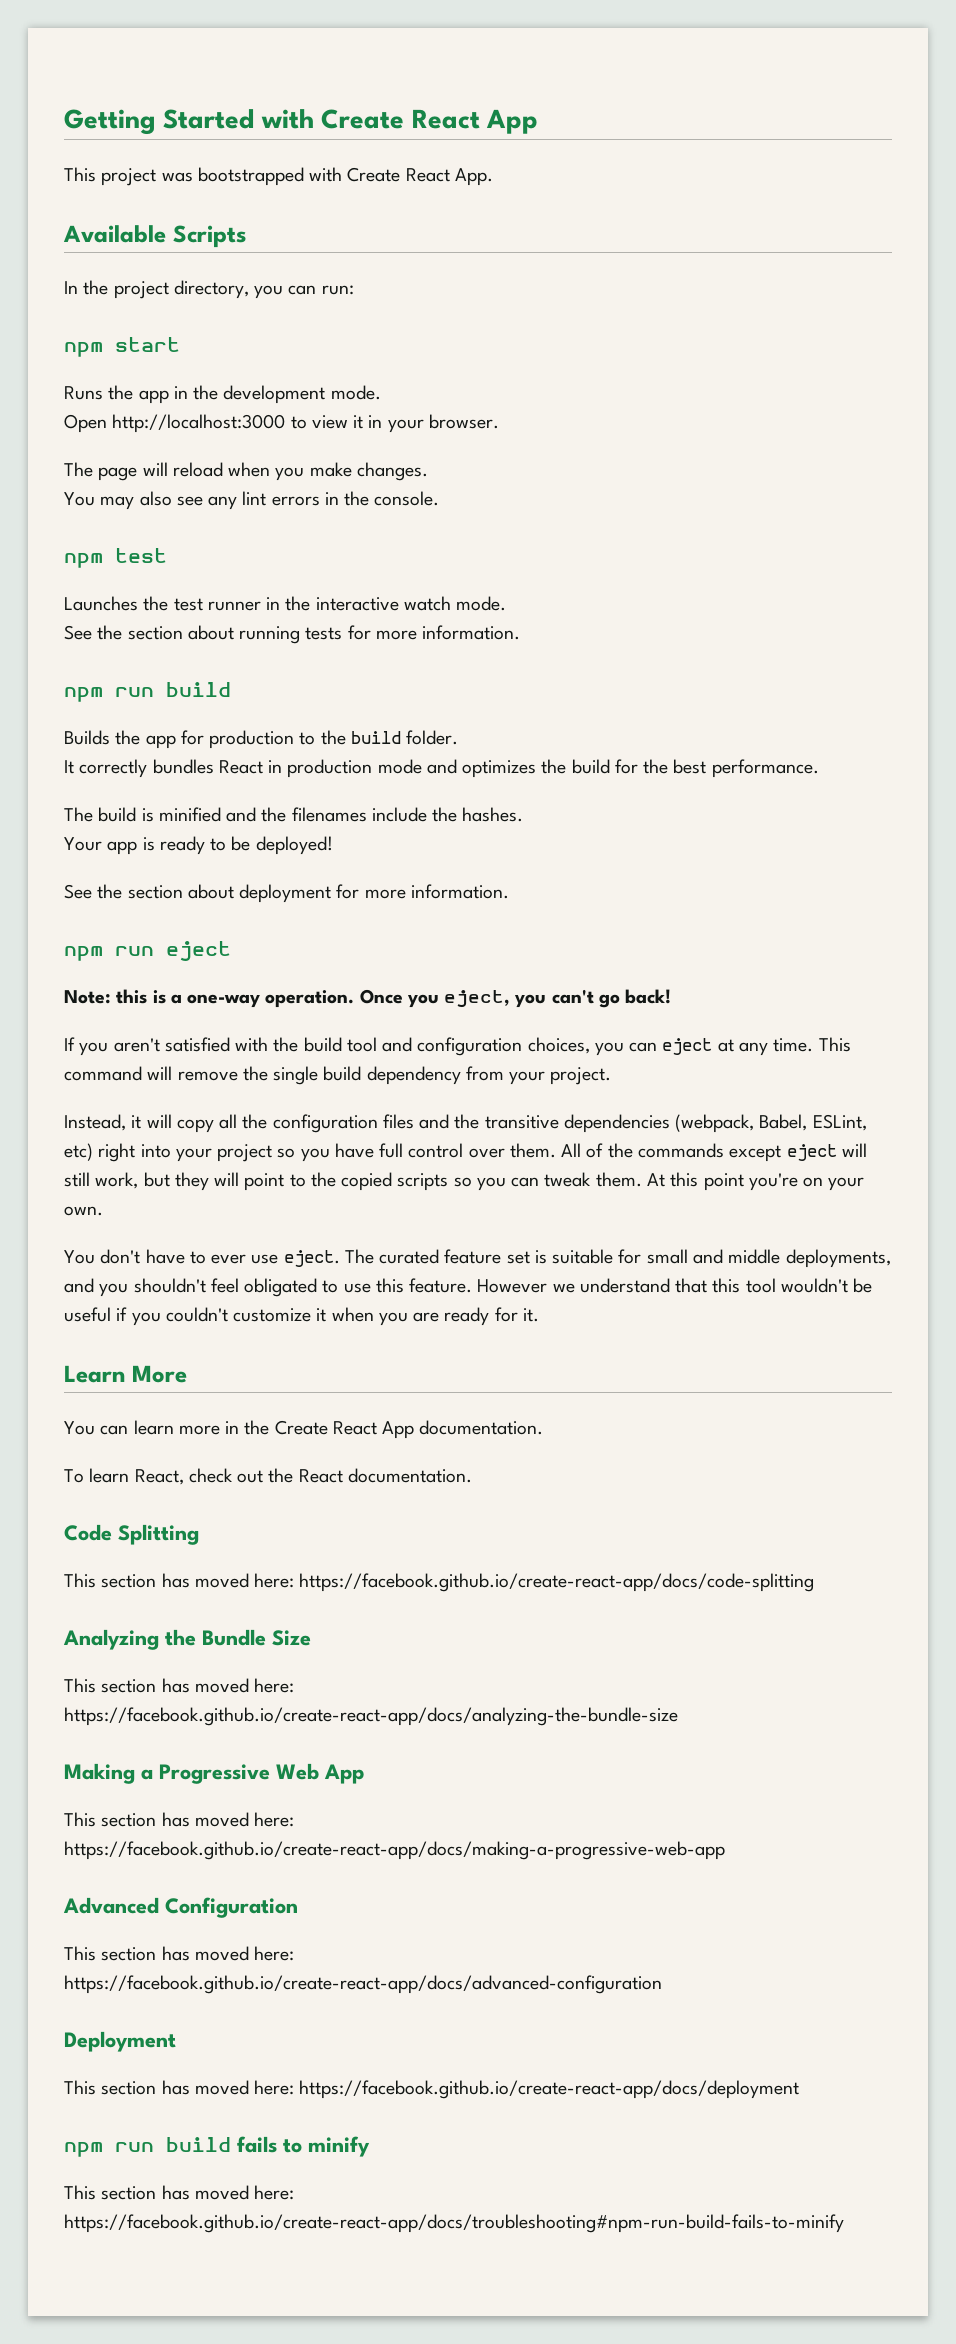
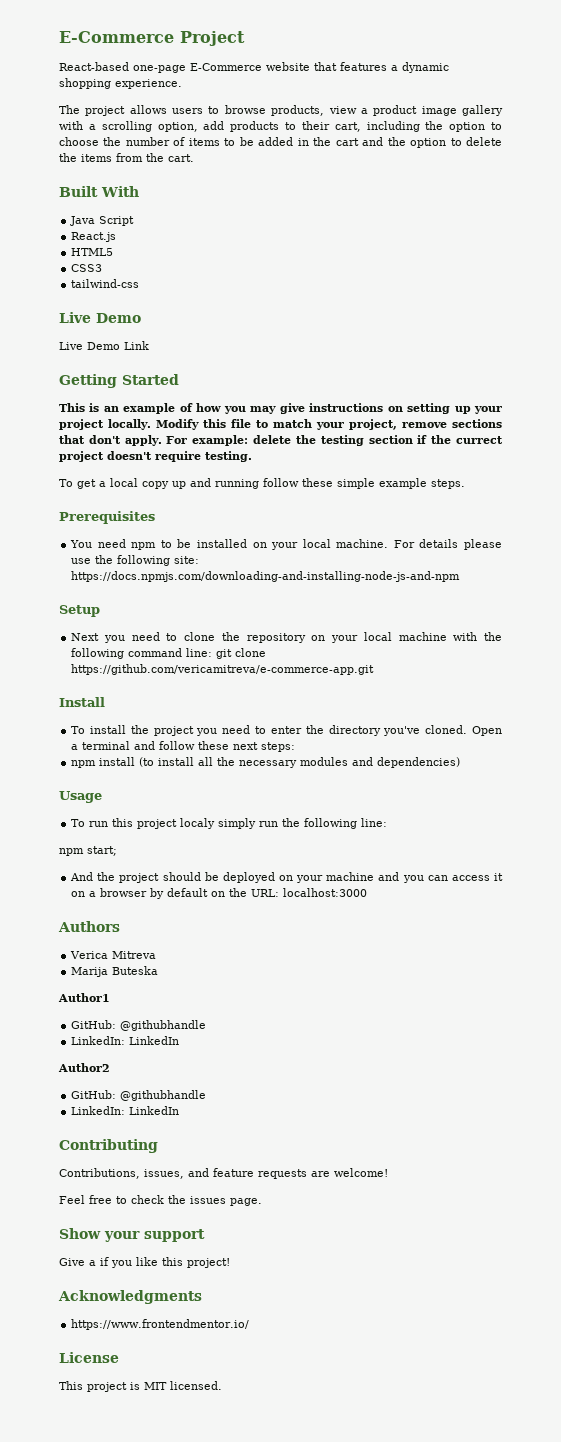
- Getting Started with Create React App
- This project was bootstrapped with Create React App.
- Available Scripts
- In the project directory, you can run:
- npm start
- Runs the app in the development mode.
- Open http://localhost:3000 to view it in your browser.
- The page will reload when you make changes.
- You may also see any lint errors in the console.
- npm test
- Launches the test runner in the interactive watch mode.
- See the section about running tests for more information.
- npm run build
- Builds the app for production to the build folder.
- It correctly bundles React in production mode and optimizes the build for the best performance.
- The build is minified and the filenames include the hashes.
- Your app is ready to be deployed!
- See the section about deployment for more information.
- npm run eject
- Note: this is a one-way operation. Once you eject, you can't go back!
- If you aren't satisfied with the build tool and configuration choices, you can eject at any time. This command will remove the single build dependency from your project.
- Instead, it will copy all the configuration files and the transitive dependencies (webpack, Babel, ESLint, etc) right into your project so you have full control over them. All of the commands except eject will still work, but they will point to the copied scripts so you can tweak them. At this point you're on your own.
- You don't have to ever use eject. The curated feature set is suitable for small and middle deployments, and you shouldn't feel obligated to use this feature. However we understand that this tool wouldn't be useful if you couldn't customize it when you are ready for it.
- Learn More
- You can learn more in the Create React App documentation.
- To learn React, check out the React documentation.
- Code Splitting
- This section has moved here: https://facebook.github.io/create-react-app/docs/code-splitting
- Analyzing the Bundle Size
- This section has moved here: https://facebook.github.io/create-react-app/docs/analyzing-the-bundle-size
- Making a Progressive Web App
- This section has moved here: https://facebook.github.io/create-react-app/docs/making-a-progressive-web-app
- Advanced Configuration
- This section has moved here: https://facebook.github.io/create-react-app/docs/advanced-configuration
- Deployment
- This section has moved here: https://facebook.github.io/create-react-app/docs/deployment
- npm run build fails to minify
- This section has moved here: https://facebook.github.io/create-react-app/docs/troubleshooting#npm-run-build-fails-to-minify
+ E-Commerce Project
+ React-based one-page E-Commerce website that features a dynamic shopping experience.
+ The project allows users to browse products, view a product image gallery with a scrolling option, add products to their cart, including the option to choose the number of items to be added in the cart and the option to delete the items from the cart.
+ Built With
+ Java Script
+ React.js
+ HTML5
+ CSS3
+ tailwind-css
+ Live Demo
+ Live Demo Link
+ Getting Started
+ This is an example of how you may give instructions on setting up your project locally. Modify this file to match your project, remove sections that don't apply. For example: delete the testing section if the currect project doesn't require testing.
+ To get a local copy up and running follow these simple example steps.
+ Prerequisites
+ You need npm to be installed on your local machine. For details please use the following site: https://docs.npmjs.com/downloading-and-installing-node-js-and-npm
+ Setup
+ Next you need to clone the repository on your local machine with the following command line: git clone https://github.com/vericamitreva/e-commerce-app.git
+ Install
+ To install the project you need to enter the directory you've cloned. Open a terminal and follow these next steps:
+ npm install (to install all the necessary modules and dependencies)
+ Usage
+ To run this project localy simply run the following line:
+ npm start;
+ And the project should be deployed on your machine and you can access it on a browser by default on the URL: localhost:3000
+ Authors
+ Verica Mitreva
+ Marija Buteska
+ Author1
+ GitHub: @githubhandle
+ LinkedIn: LinkedIn
+ Author2
+ GitHub: @githubhandle
+ LinkedIn: LinkedIn
+ Contributing
+ Contributions, issues, and feature requests are welcome!
+ Feel free to check the issues page.
+ Show your support
+ Give a if you like this project!
+ Acknowledgments
+ https://www.frontendmentor.io/
+ License
+ This project is MIT licensed.

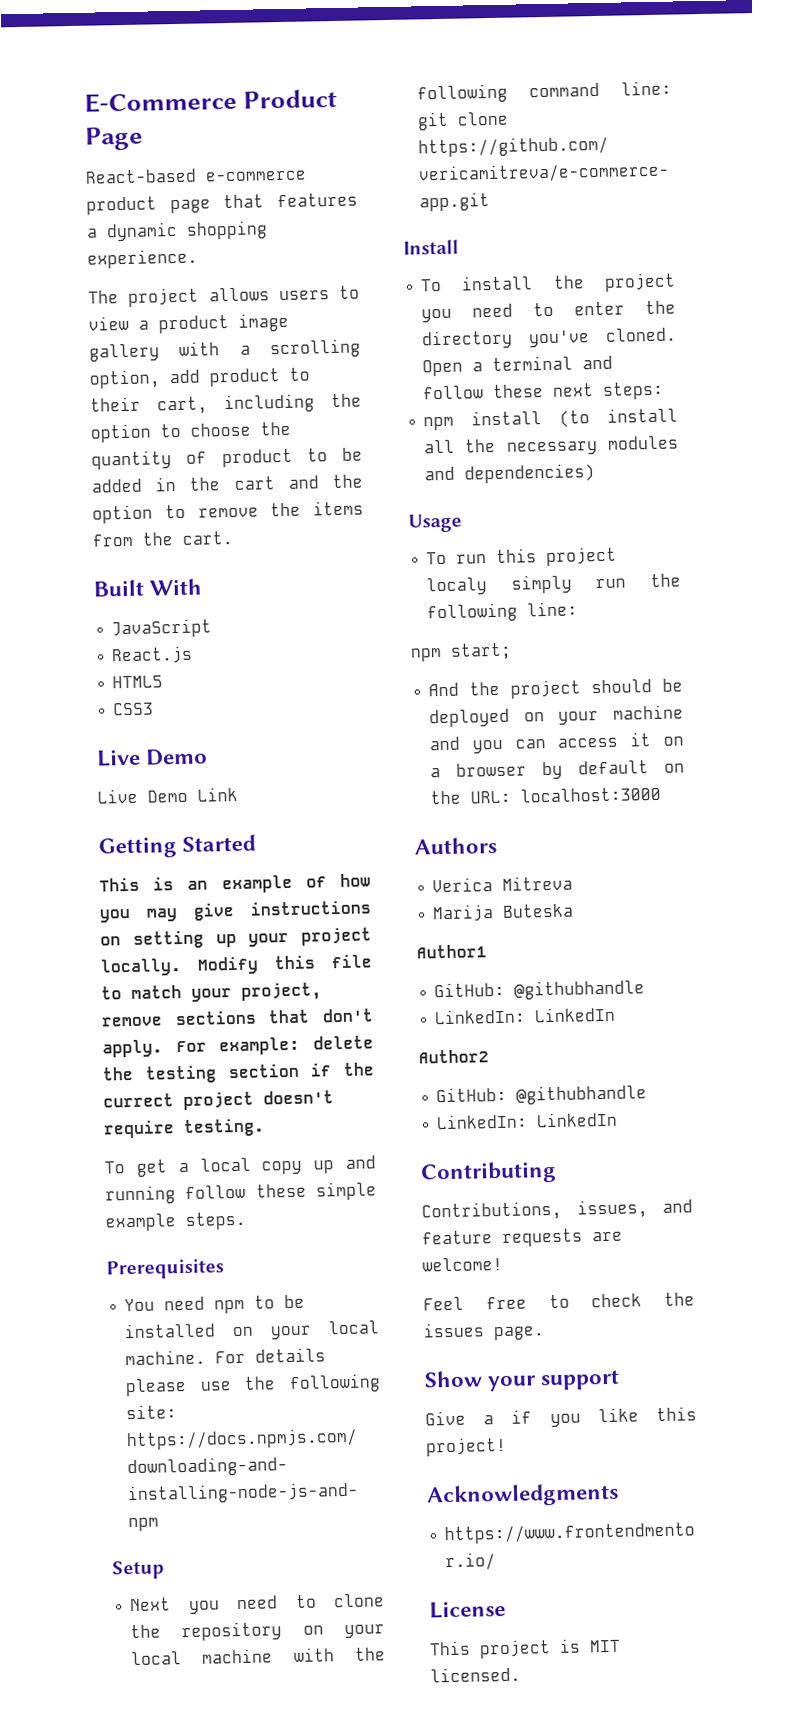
- E-Commerce Project
+ E-Commerce Product Page
- React-based one-page E-Commerce website that features a dynamic shopping experience.
+ React-based e-commerce product page that features a dynamic shopping experience.
- The project allows users to browse products, view a product image gallery with a scrolling option, add products to their cart, including the option to choose the number of items to be added in the cart and the option to delete the items from the cart.
+ The project allows users to view a product image gallery with a scrolling option, add product to their cart, including the option to choose the quantity of product to be added in the cart and the option to remove the items from the cart.
- Java Script
+ JavaScript
- tailwind-css

